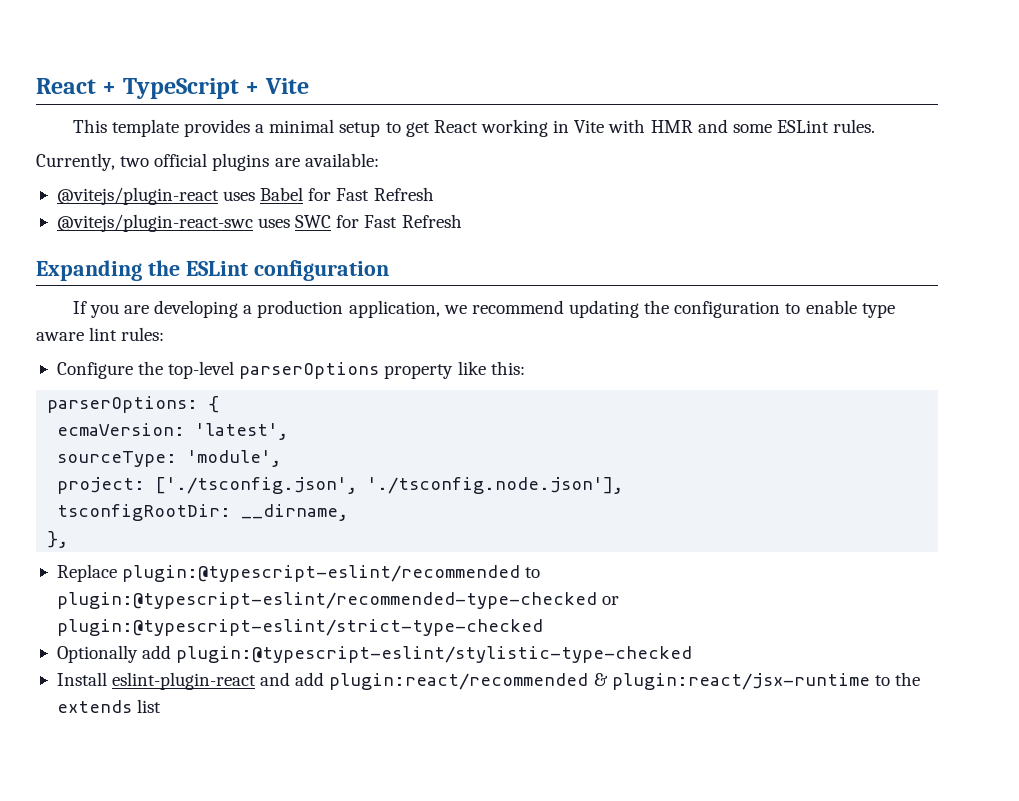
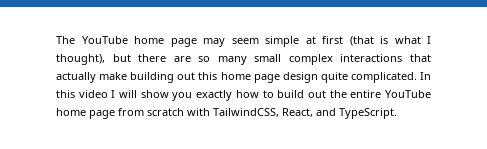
- React + TypeScript + Vite
- This template provides a minimal setup to get React working in Vite with HMR and some ESLint rules.
- Currently, two official plugins are available:
- @vitejs/plugin-react uses Babel for Fast Refresh
- @vitejs/plugin-react-swc uses SWC for Fast Refresh
- Expanding the ESLint configuration
- If you are developing a production application, we recommend updating the configuration to enable type aware lint rules:
- Configure the top-level parserOptions property like this:
- parserOptions: {
- ecmaVersion: 'latest',
- sourceType: 'module',
- project: ['./tsconfig.json', './tsconfig.node.json'],
- tsconfigRootDir: __dirname,
- },
- Replace plugin:@typescript-eslint/recommended to plugin:@typescript-eslint/recommended-type-checked or plugin:@typescript-eslint/strict-type-checked
- Optionally add plugin:@typescript-eslint/stylistic-type-checked
- Install eslint-plugin-react and add plugin:react/recommended & plugin:react/jsx-runtime to the extends list
+ The YouTube home page may seem simple at first (that is what I thought), but there are so many small complex interactions that actually make building out this home page design quite complicated. In this video I will show you exactly how to build out the entire YouTube home page from scratch with TailwindCSS, React, and TypeScript.

